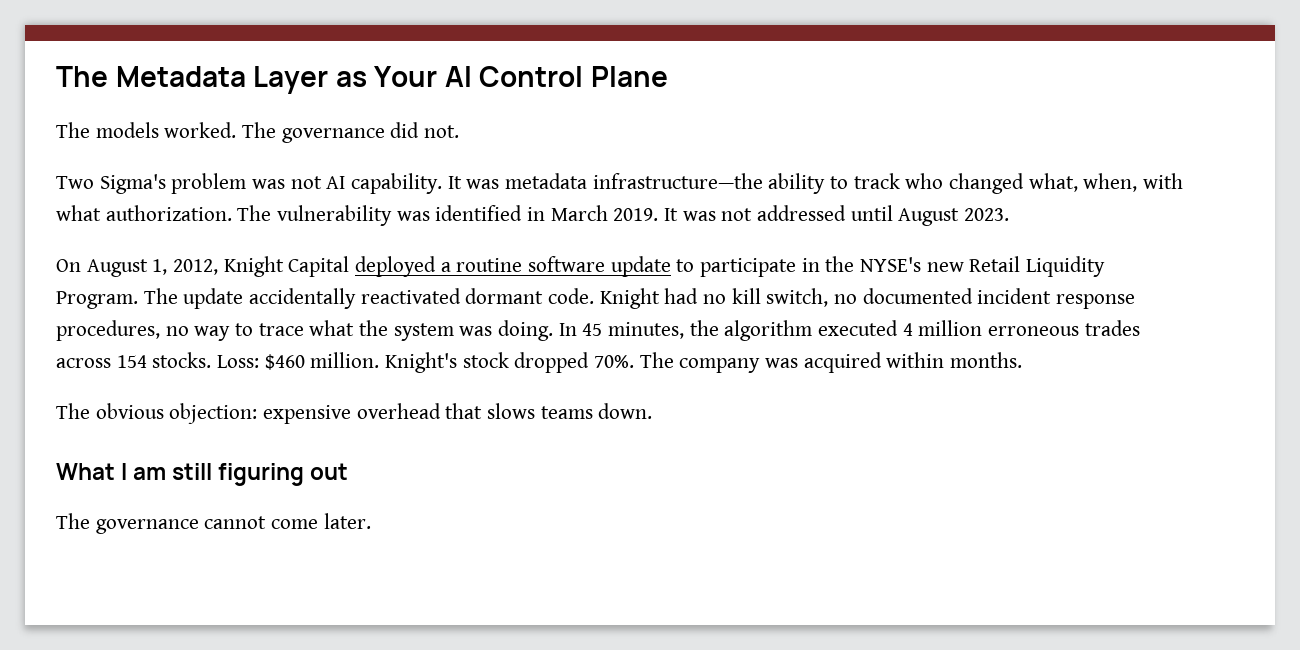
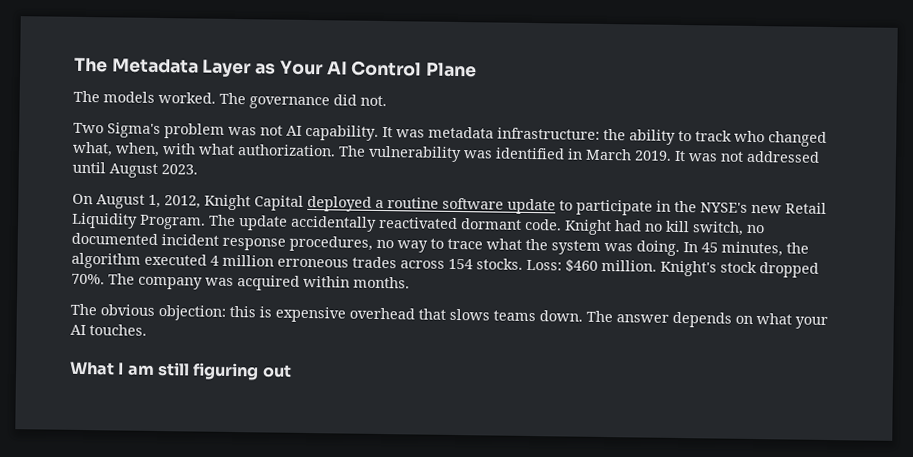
- It was metadata infrastructure—the ability to track who changed what, when, with what authorization.
+ It was metadata infrastructure: the ability to track who changed what, when, with what authorization.
- The obvious objection: expensive overhead that slows teams down.
+ The obvious objection: this is expensive overhead that slows teams down. The answer depends on what your AI touches.
- The governance cannot come later.

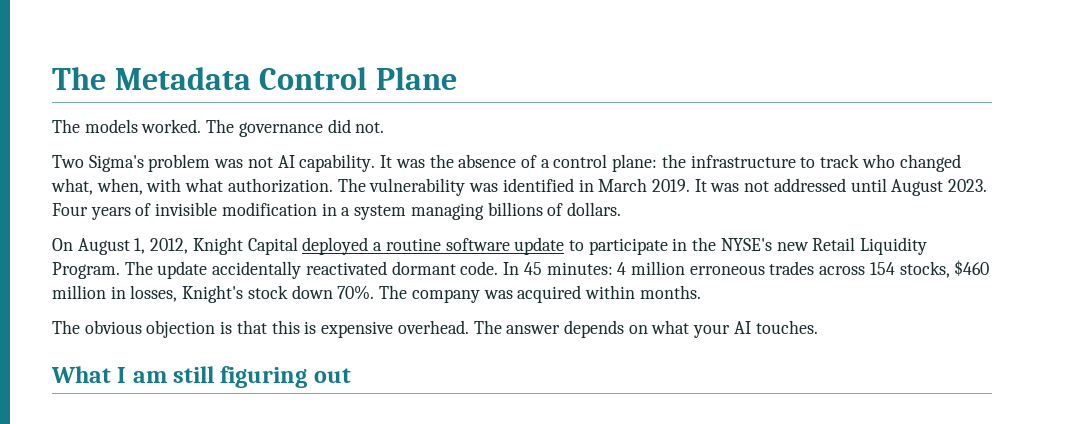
- The Metadata Layer as Your AI Control Plane
+ The Metadata Control Plane
- It was metadata infrastructure: the ability to track who changed what, when, with what authorization.
+ It was the absence of a control plane: the infrastructure to track who changed what, when, with what authorization.
+ Four years of invisible modification in a system managing billions of dollars.
- Knight had no kill switch, no documented incident response procedures, no way to trace what the system was doing. In 45 minutes, the algorithm executed 4 million erroneous trades across 154 stocks. Loss: $460 million. Knight's stock dropped 70%.
+ In 45 minutes: 4 million erroneous trades across 154 stocks, $460 million in losses, Knight's stock down 70%.
- The obvious objection: this is expensive overhead that slows teams down.
+ The obvious objection is that this is expensive overhead.

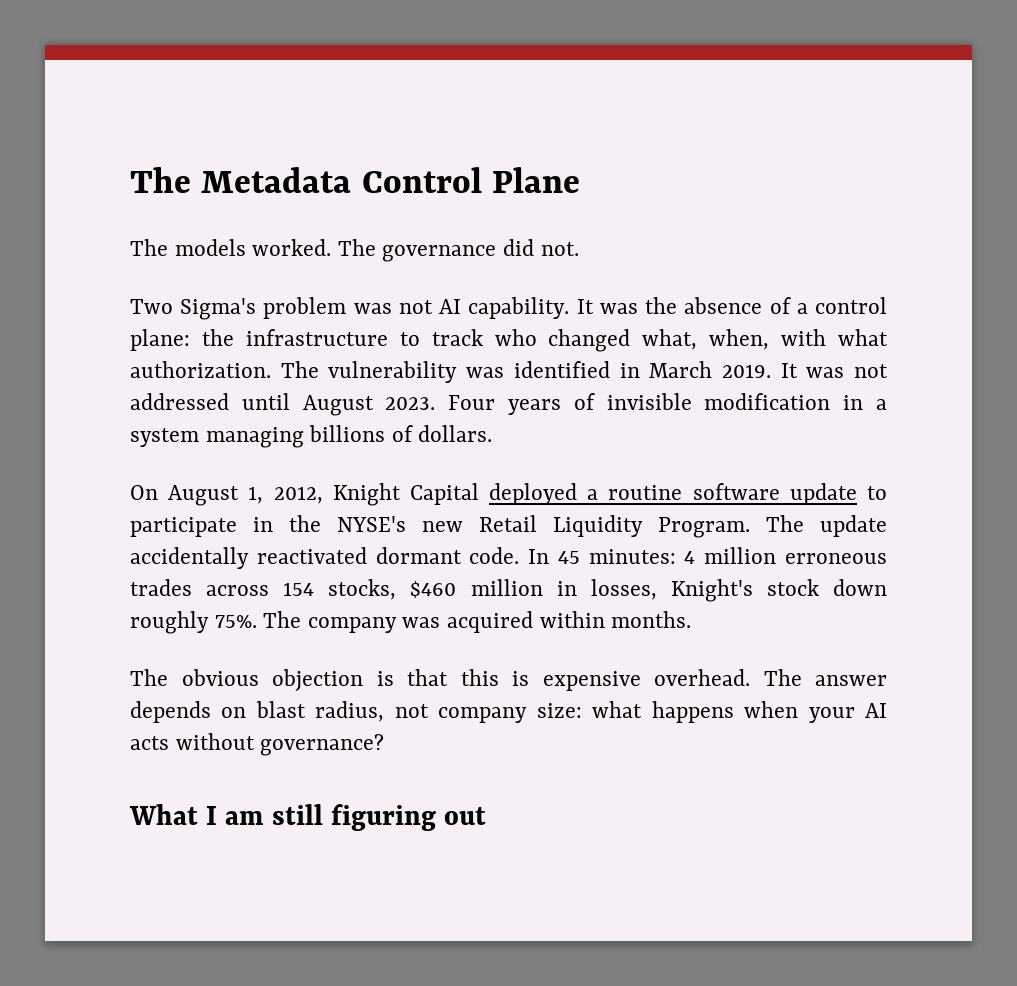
- In 45 minutes: 4 million erroneous trades across 154 stocks, $460 million in losses, Knight's stock down 70%.
+ In 45 minutes: 4 million erroneous trades across 154 stocks, $460 million in losses, Knight's stock down roughly 75%.
- The answer depends on what your AI touches.
+ The answer depends on blast radius, not company size: what happens when your AI acts without governance?

